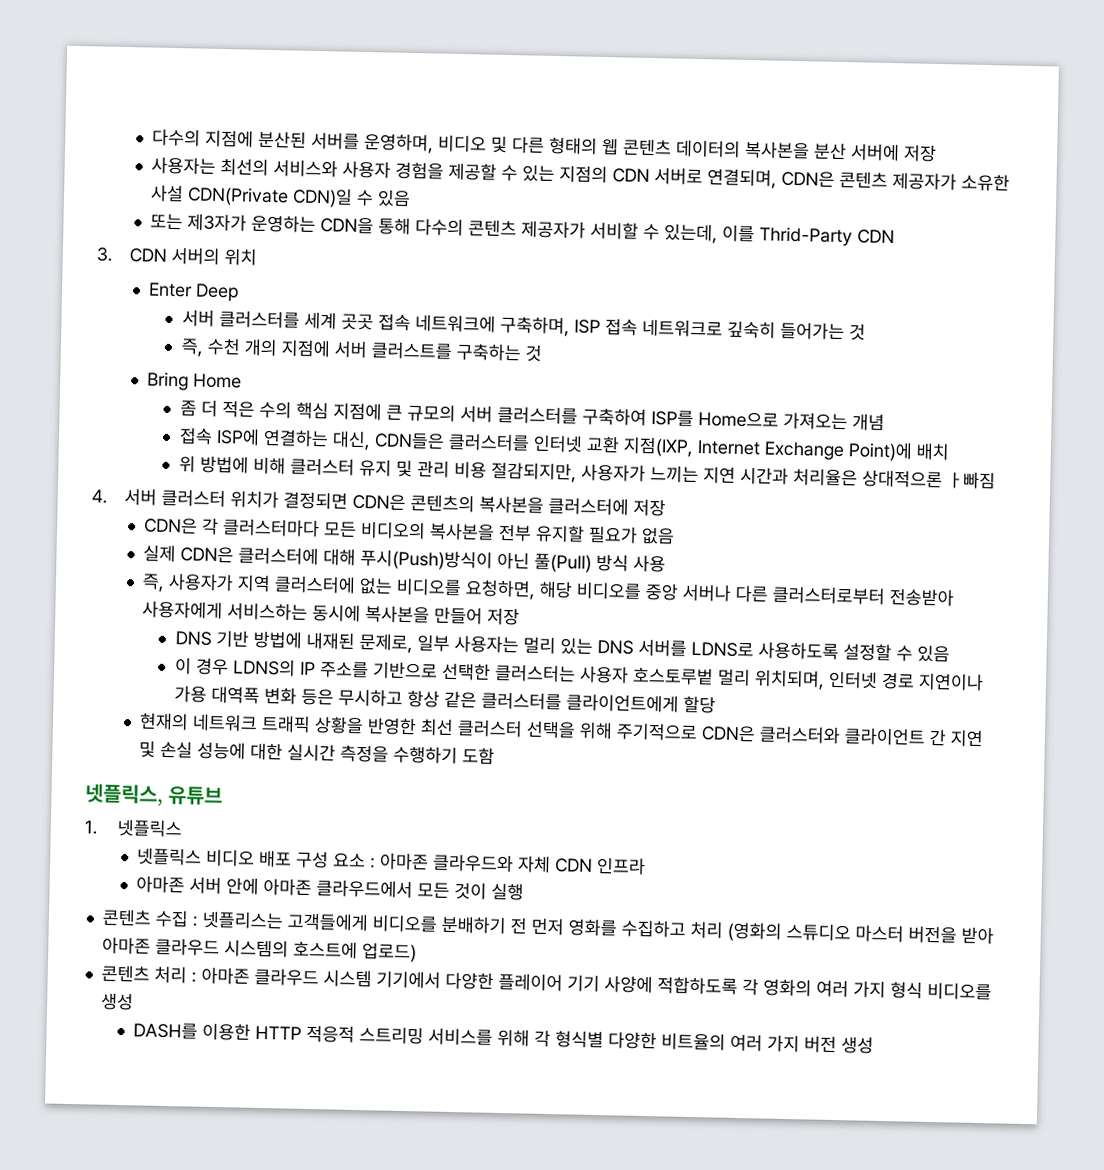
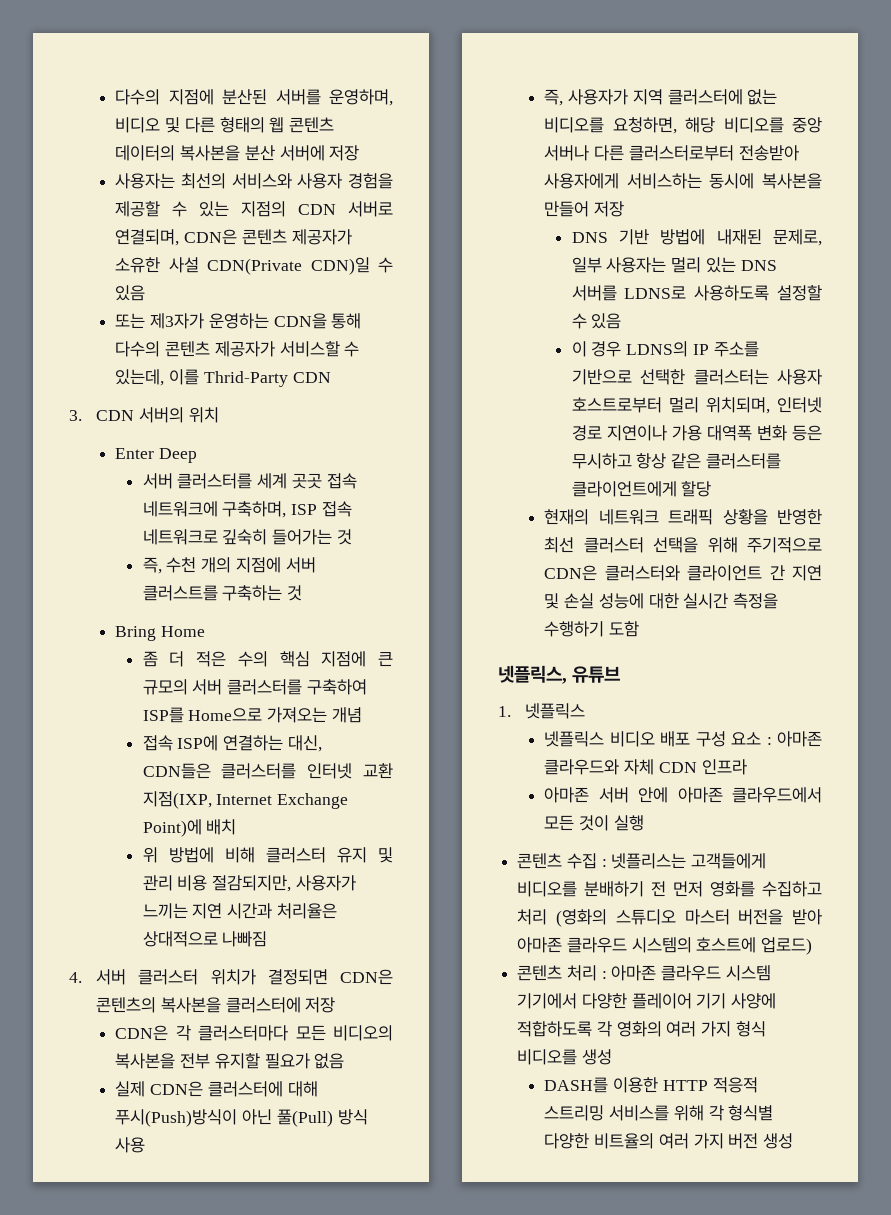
- 또는 제3자가 운영하는 CDN을 통해 다수의 콘텐츠 제공자가 서비할 수 있는데, 이를 Thrid-Party CDN
+ 또는 제3자가 운영하는 CDN을 통해 다수의 콘텐츠 제공자가 서비스할 수 있는데, 이를 Thrid-Party CDN
- 위 방법에 비해 클러스터 유지 및 관리 비용 절감되지만, 사용자가 느끼는 지연 시간과 처리율은 상대적으론 ㅏ빠짐
+ 위 방법에 비해 클러스터 유지 및 관리 비용 절감되지만, 사용자가 느끼는 지연 시간과 처리율은 상대적으로 나빠짐
- 이 경우 LDNS의 IP 주소를 기반으로 선택한 클러스터는 사용자 호스토루벝 멀리 위치되며, 인터넷 경로 지연이나 가용 대역폭 변화 등은 무시하고 항상 같은 클러스터를 클라이언트에게 할당
+ 이 경우 LDNS의 IP 주소를 기반으로 선택한 클러스터는 사용자 호스트로부터 멀리 위치되며, 인터넷 경로 지연이나 가용 대역폭 변화 등은 무시하고 항상 같은 클러스터를 클라이언트에게 할당

